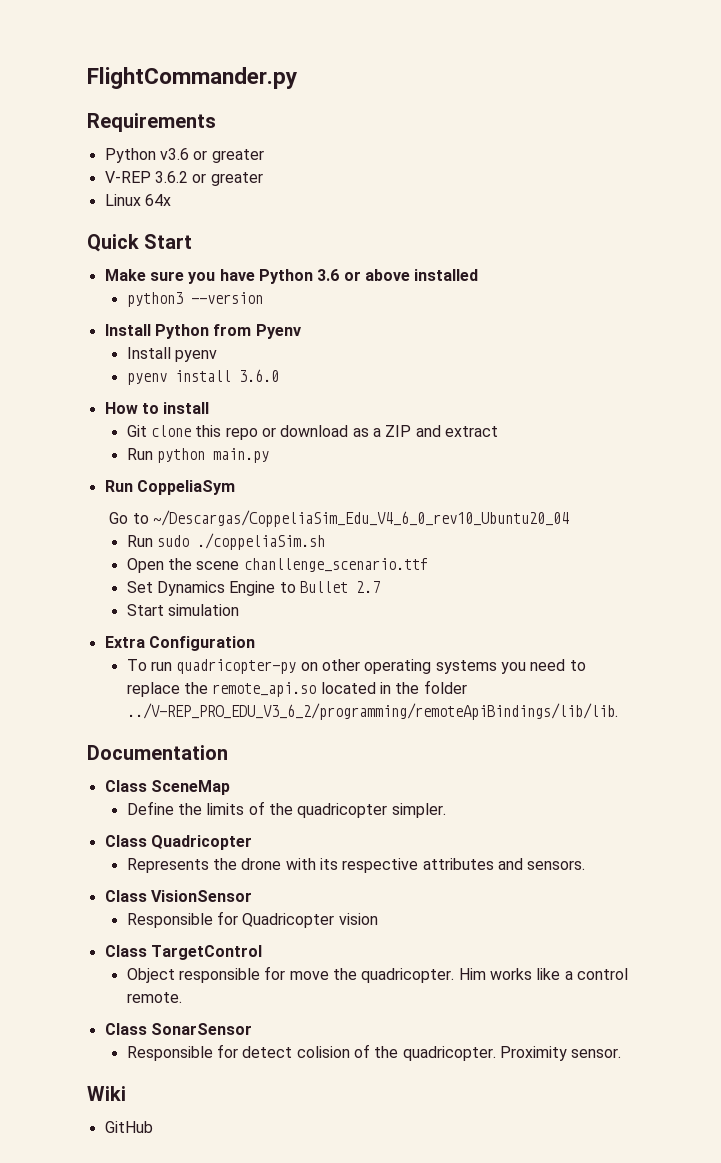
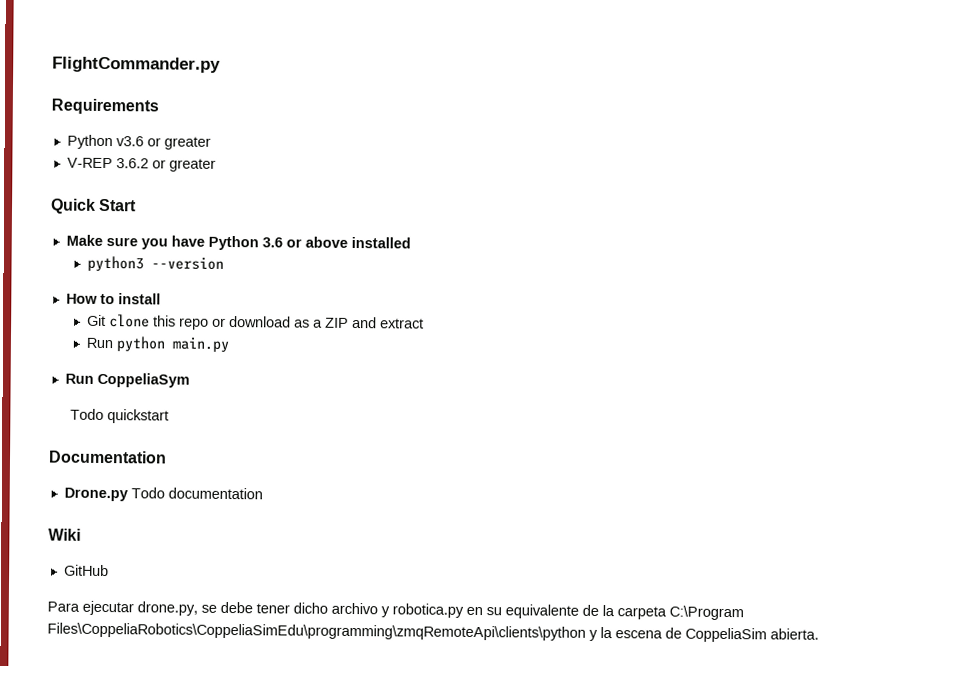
- Linux 64x
- Install Python from Pyenv
- Install pyenv
- pyenv install 3.6.0
- Go to ~/Descargas/CoppeliaSim_Edu_V4_6_0_rev10_Ubuntu20_04
- Run sudo ./coppeliaSim.sh
- Open the scene chanllenge_scenario.ttf
- Set Dynamics Engine to Bullet 2.7
- Start simulation
- Extra Configuration
- To run quadricopter-py on other operating systems you need to replace the remote_api.so located in the folder ../V-REP_PRO_EDU_V3_6_2/programming/remoteApiBindings/lib/lib.
+ Todo quickstart
  Documentation
- Class SceneMap
- Define the limits of the quadricopter simpler.
- Class Quadricopter
- Represents the drone with its respective attributes and sensors.
- Class VisionSensor
- Responsible for Quadricopter vision
- Class TargetControl
- Object responsible for move the quadricopter. Him works like a control remote.
- Class SonarSensor
- Responsible for detect colision of the quadricopter. Proximity sensor.
+ Drone.py Todo documentation
  Wiki
  GitHub
+ Para ejecutar drone.py, se debe tener dicho archivo y robotica.py en su equivalente de la carpeta C:\Program Files\CoppeliaRobotics\CoppeliaSimEdu\programming\zmqRemoteApi\clients\python y la escena de CoppeliaSim abierta.

